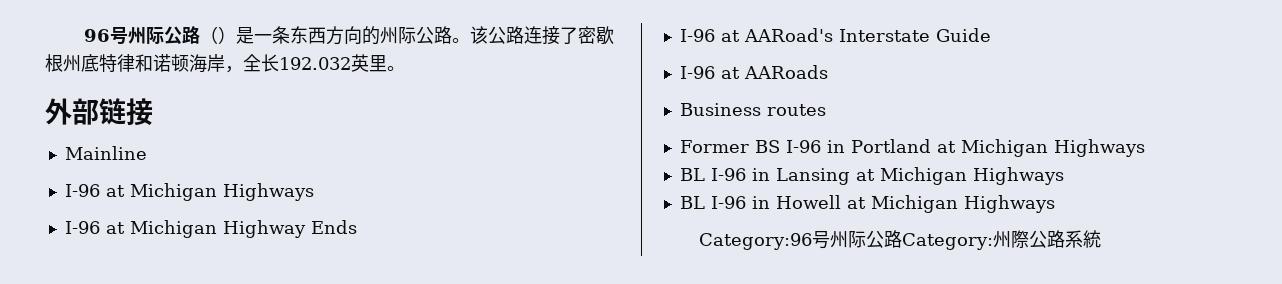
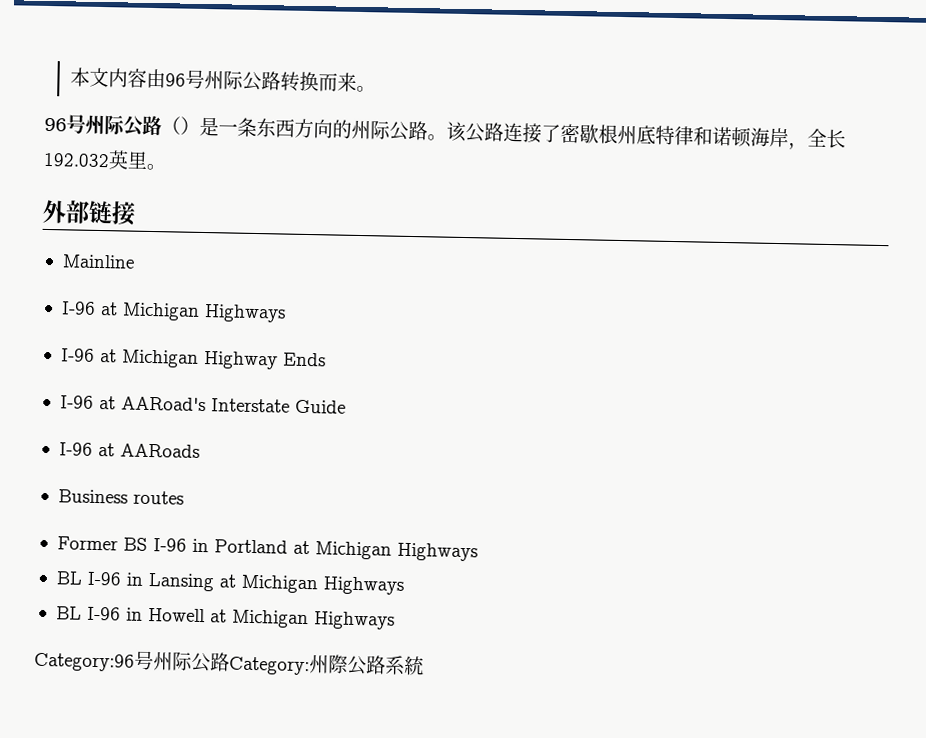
+ 本文内容由96号州际公路转换而来。

